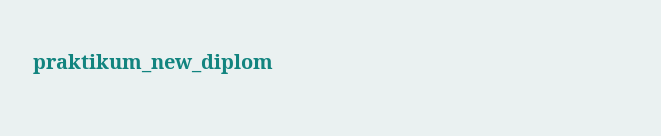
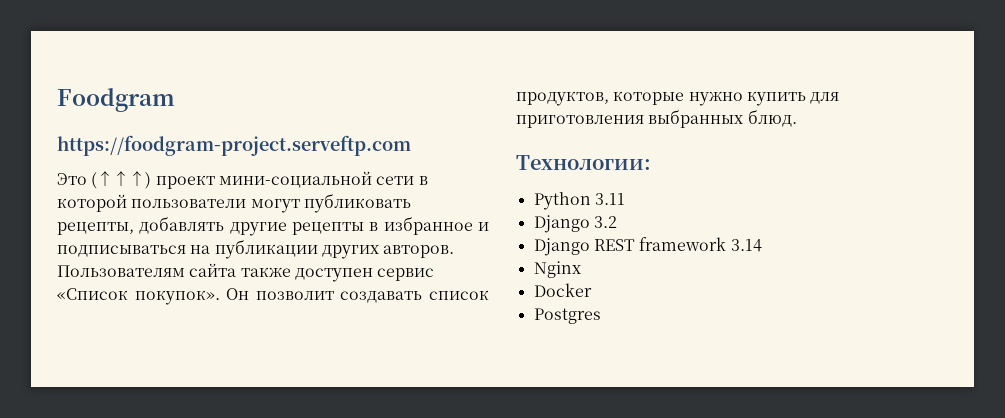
- praktikum_new_diplom
+ Foodgram
+ https://foodgram-project.serveftp.com
+ Это (↑↑↑) проект мини-социальной сети в которой пользователи могут публиковать рецепты, добавлять другие рецепты в избранное и подписываться на публикации других авторов. Пользователям сайта также доступен сервис «Список покупок». Он позволит создавать список продуктов, которые нужно купить для приготовления выбранных блюд.
+ Технологии:
+ Python 3.11
+ Django 3.2
+ Django REST framework 3.14
+ Nginx
+ Docker
+ Postgres

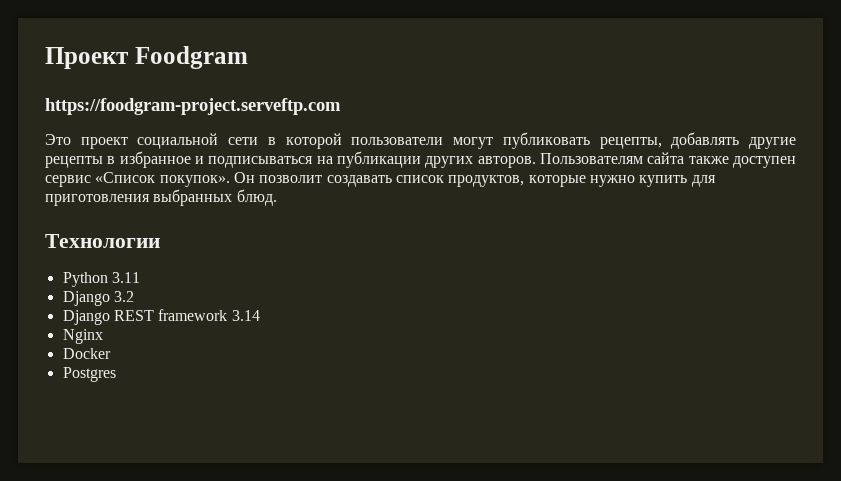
- Foodgram
+ Проект Foodgram
- Это (↑↑↑) проект мини-социальной сети в которой пользователи могут публиковать рецепты, добавлять другие рецепты в избранное и подписываться на публикации других авторов.
+ Это проект социальной сети в которой пользователи могут публиковать рецепты, добавлять другие рецепты в избранное и подписываться на публикации других авторов.
- Технологии:
+ Технологии

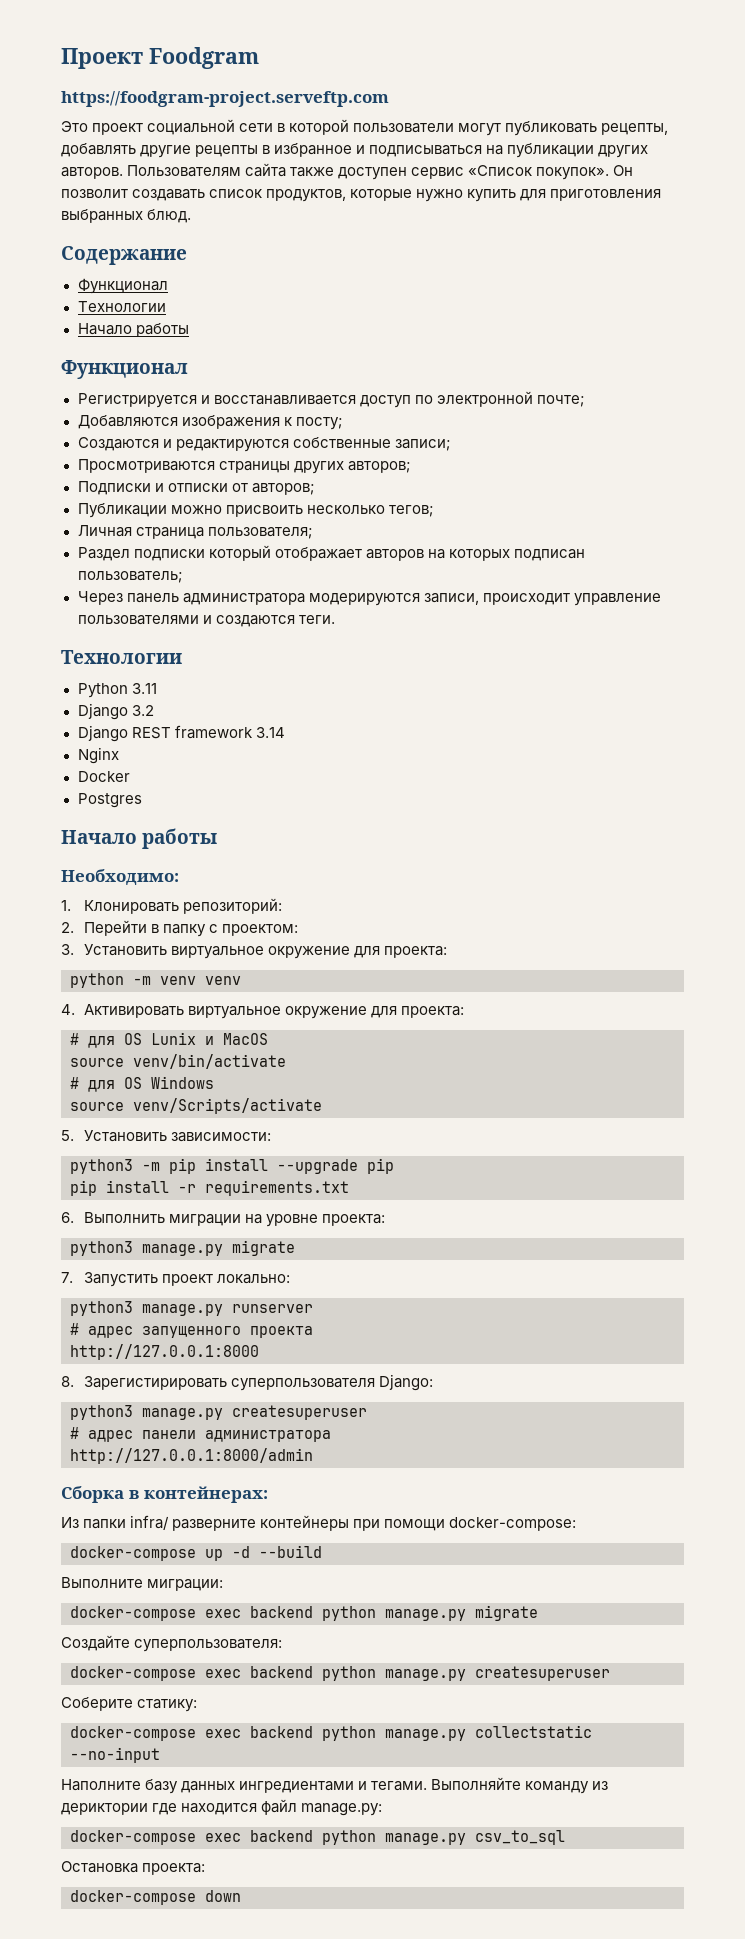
+ Содержание
+ Функционал
+ Технологии
+ Начало работы
+ Функционал
+ Регистрируется и восстанавливается доступ по электронной почте;
+ Добавляются изображения к посту;
+ Создаются и редактируются собственные записи;
+ Просмотриваются страницы других авторов;
+ Подписки и отписки от авторов;
+ Публикации можно присвоить несколько тегов;
+ Личная страница пользователя;
+ Раздел подписки который отображает авторов на которых подписан пользователь;
+ Через панель администратора модерируются записи, происходит управление пользователями и создаются теги.
  Postgres
+ Начало работы
+ Необходимо:
+ 1. Клонировать репозиторий:
+ 2. Перейти в папку с проектом:
+ 3. Установить виртуальное окружение для проекта:
+ python -m venv venv
+ 4. Активировать виртуальное окружение для проекта:
+ # для OS Lunix и MacOS
+ source venv/bin/activate
+ # для OS Windows
+ source venv/Scripts/activate
+ 5. Установить зависимости:
+ python3 -m pip install --upgrade pip
+ pip install -r requirements.txt
+ 6. Выполнить миграции на уровне проекта:
+ python3 manage.py migrate
+ 7. Запустить проект локально:
+ python3 manage.py runserver
+ # адрес запущенного проекта
+ http://127.0.0.1:8000
+ 8. Зарегистирировать суперпользователя Django:
+ python3 manage.py createsuperuser
+ # адрес панели администратора
+ http://127.0.0.1:8000/admin
+ Сборка в контейнерах:
+ Из папки infra/ разверните контейнеры при помощи docker-compose:
+ docker-compose up -d --build
+ Выполните миграции:
+ docker-compose exec backend python manage.py migrate
+ Создайте суперпользователя:
+ docker-compose exec backend python manage.py createsuperuser
+ Соберите статику:
+ docker-compose exec backend python manage.py collectstatic --no-input
+ Наполните базу данных ингредиентами и тегами. Выполняйте команду из дериктории где находится файл manage.py:
+ docker-compose exec backend python manage.py csv_to_sql
+ Остановка проекта:
+ docker-compose down

